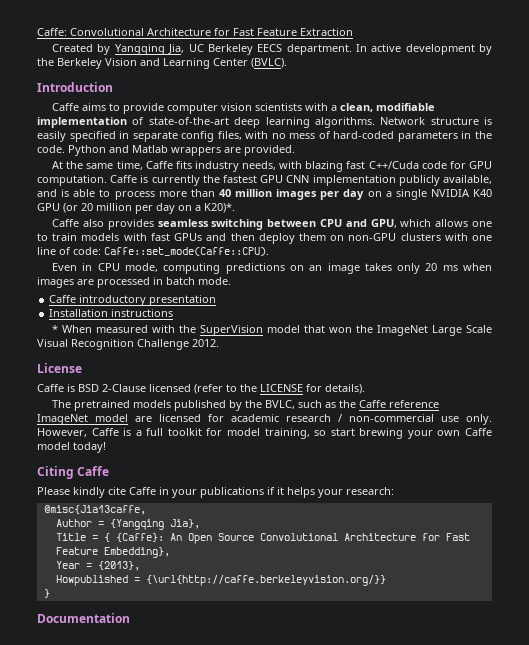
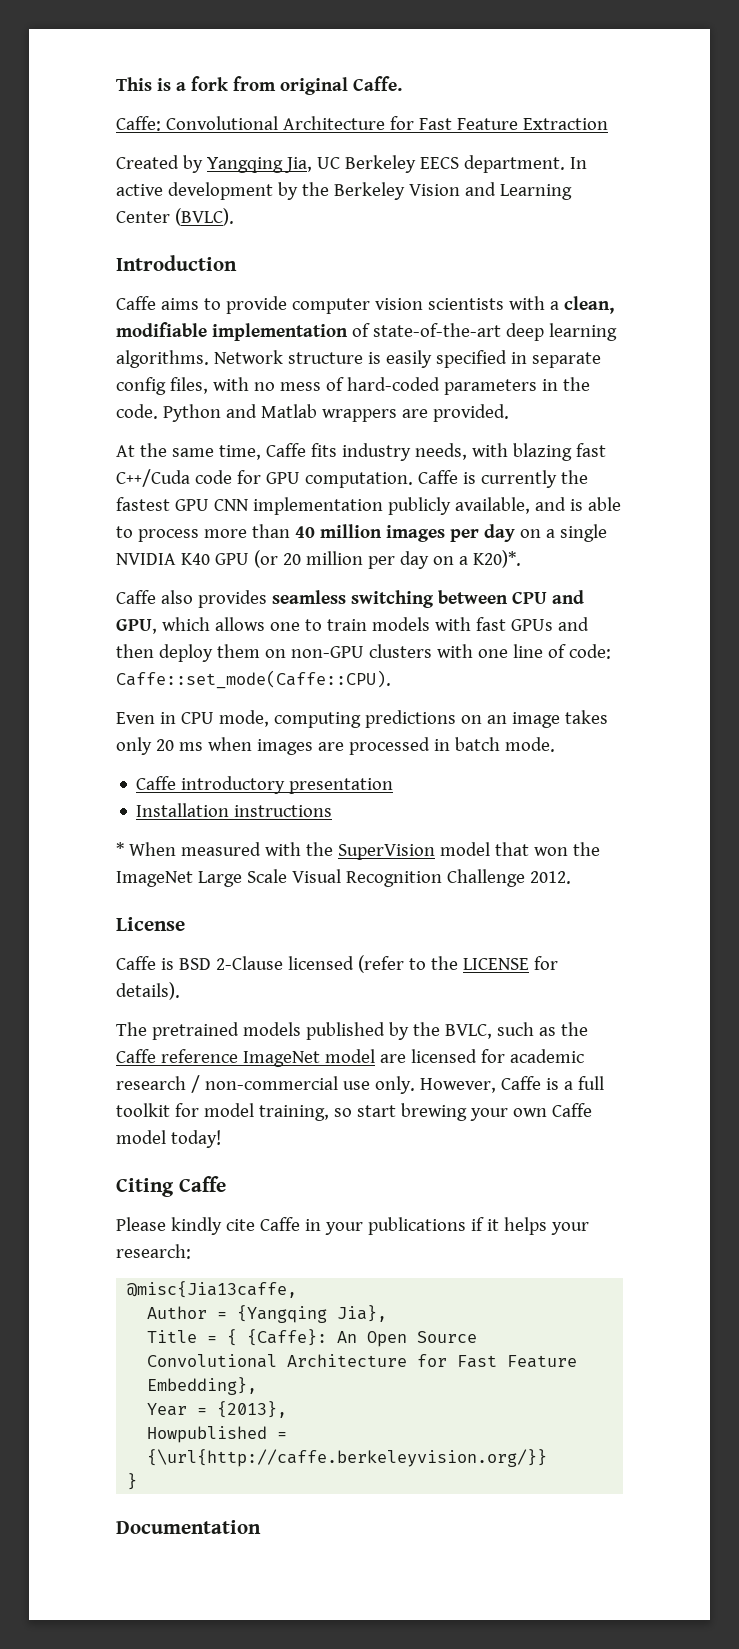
+ This is a fork from original Caffe.

